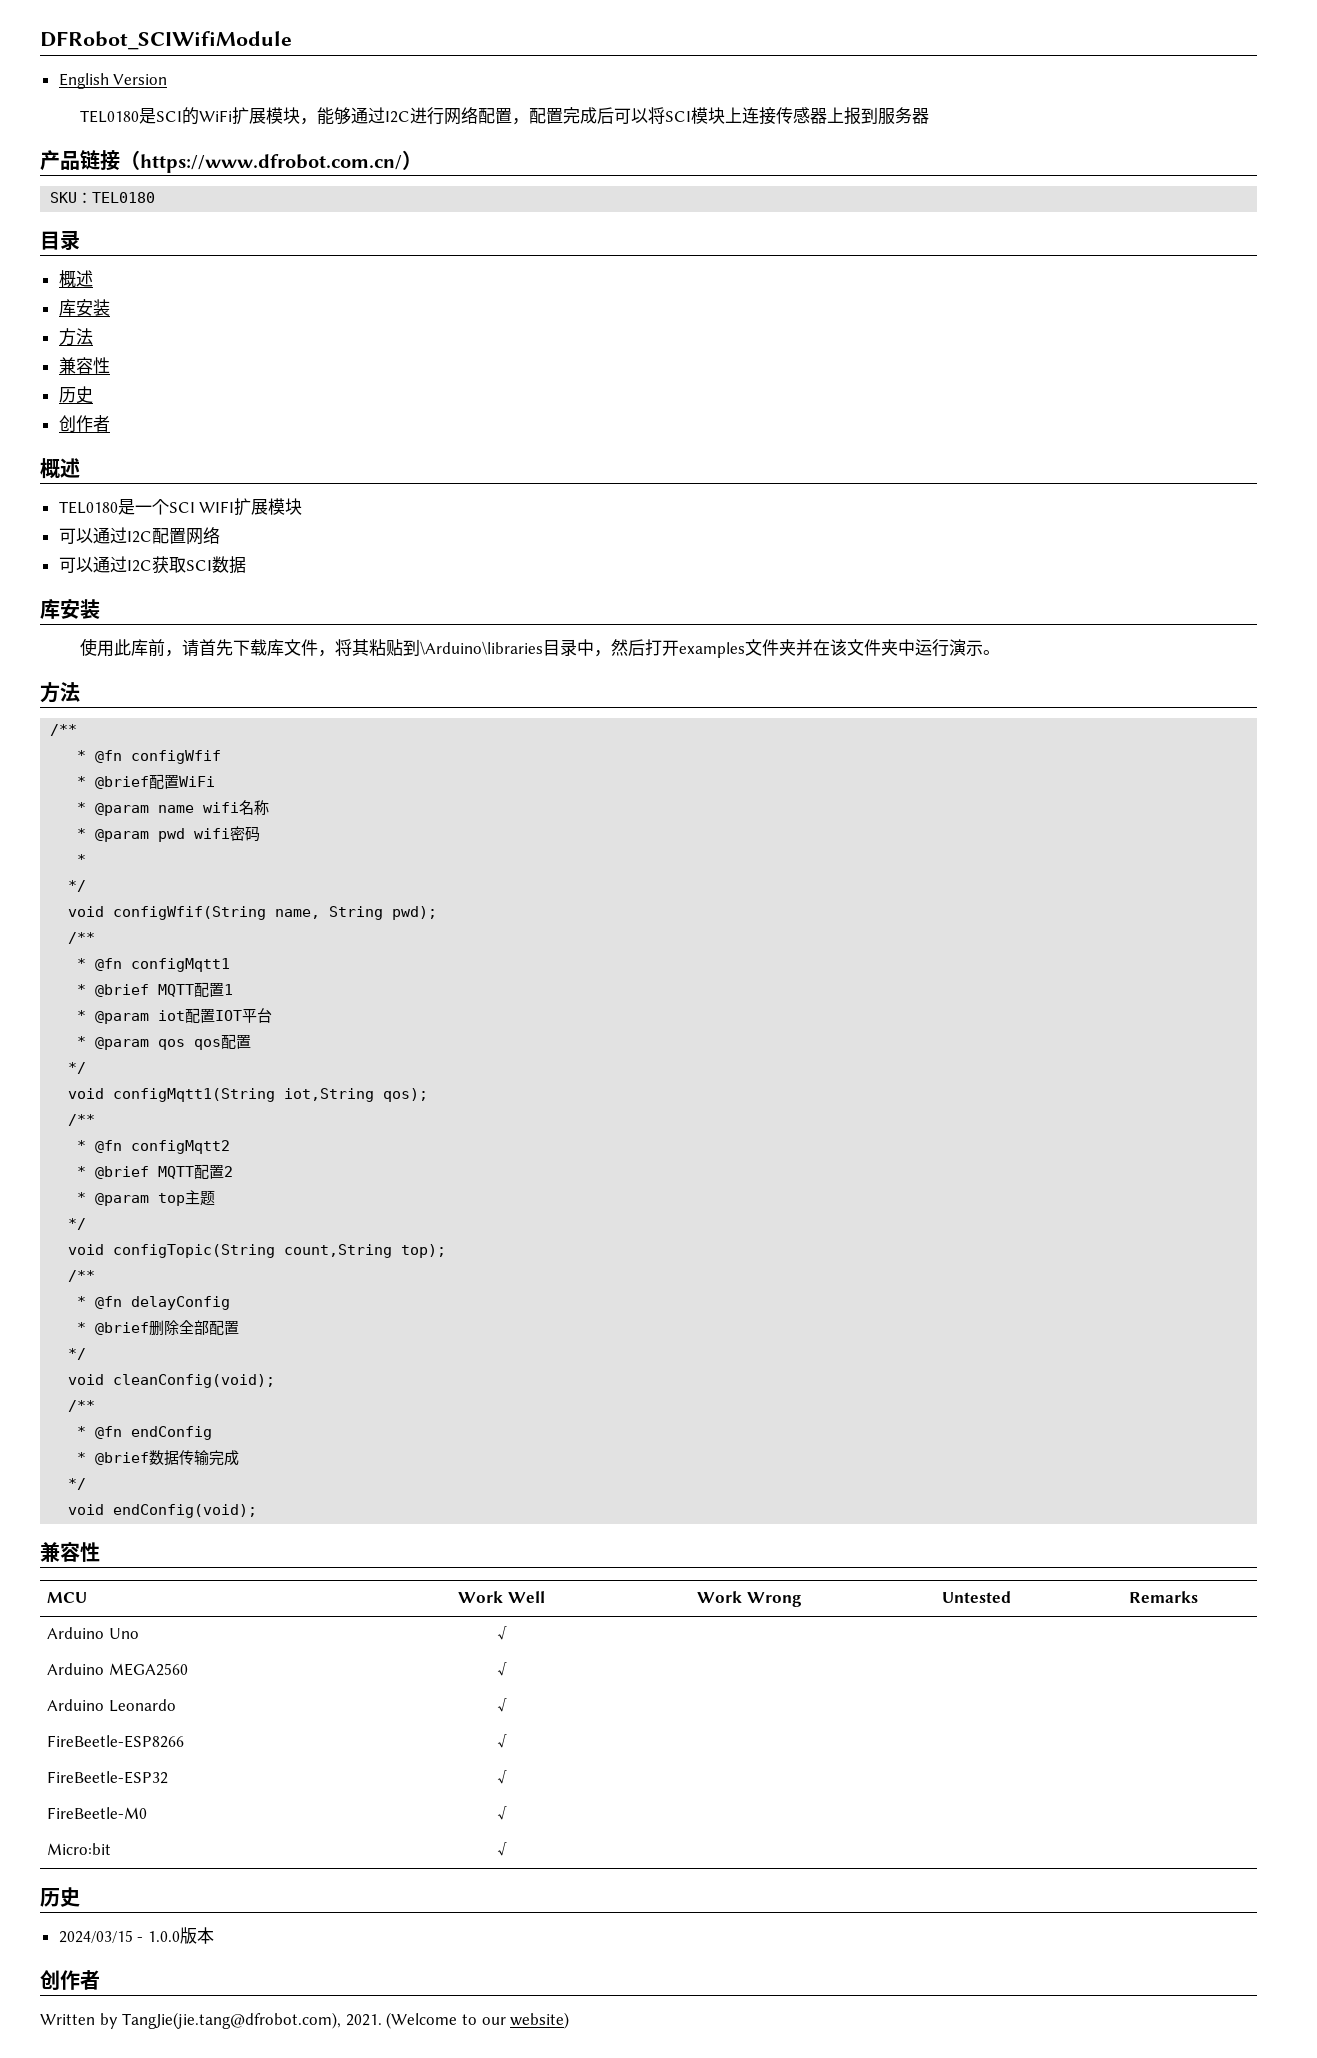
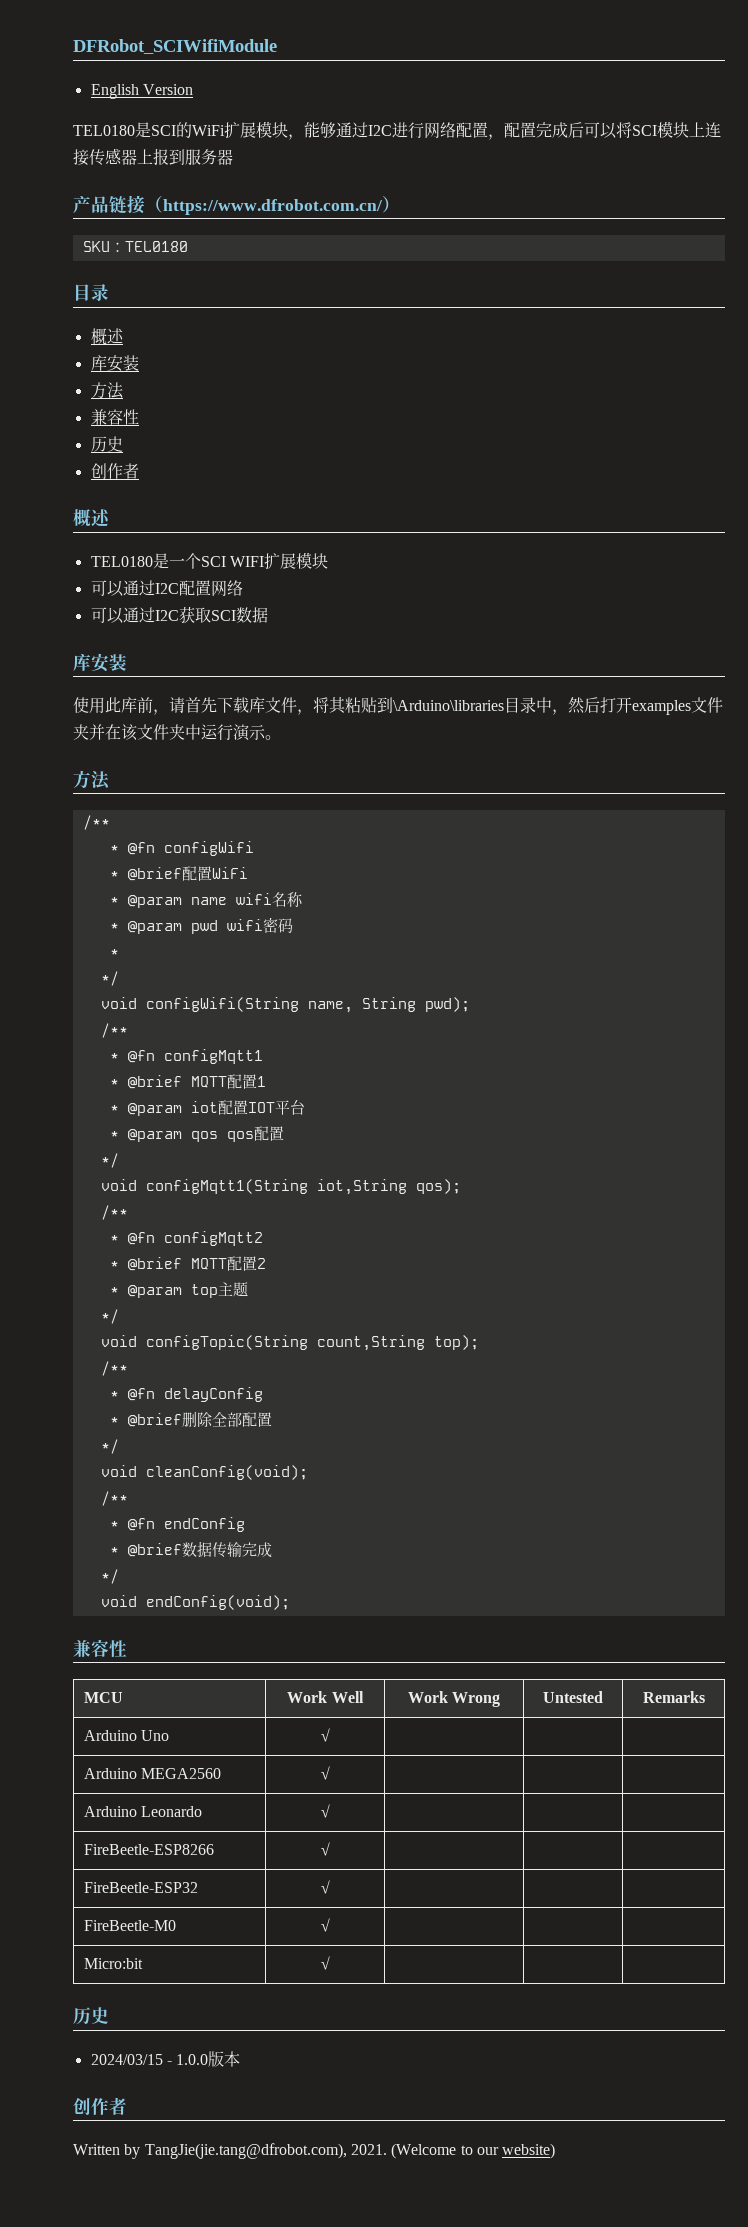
- * @fn configWfif
+ * @fn configWifi
- void configWfif(String name, String pwd);
+ void configWifi(String name, String pwd);

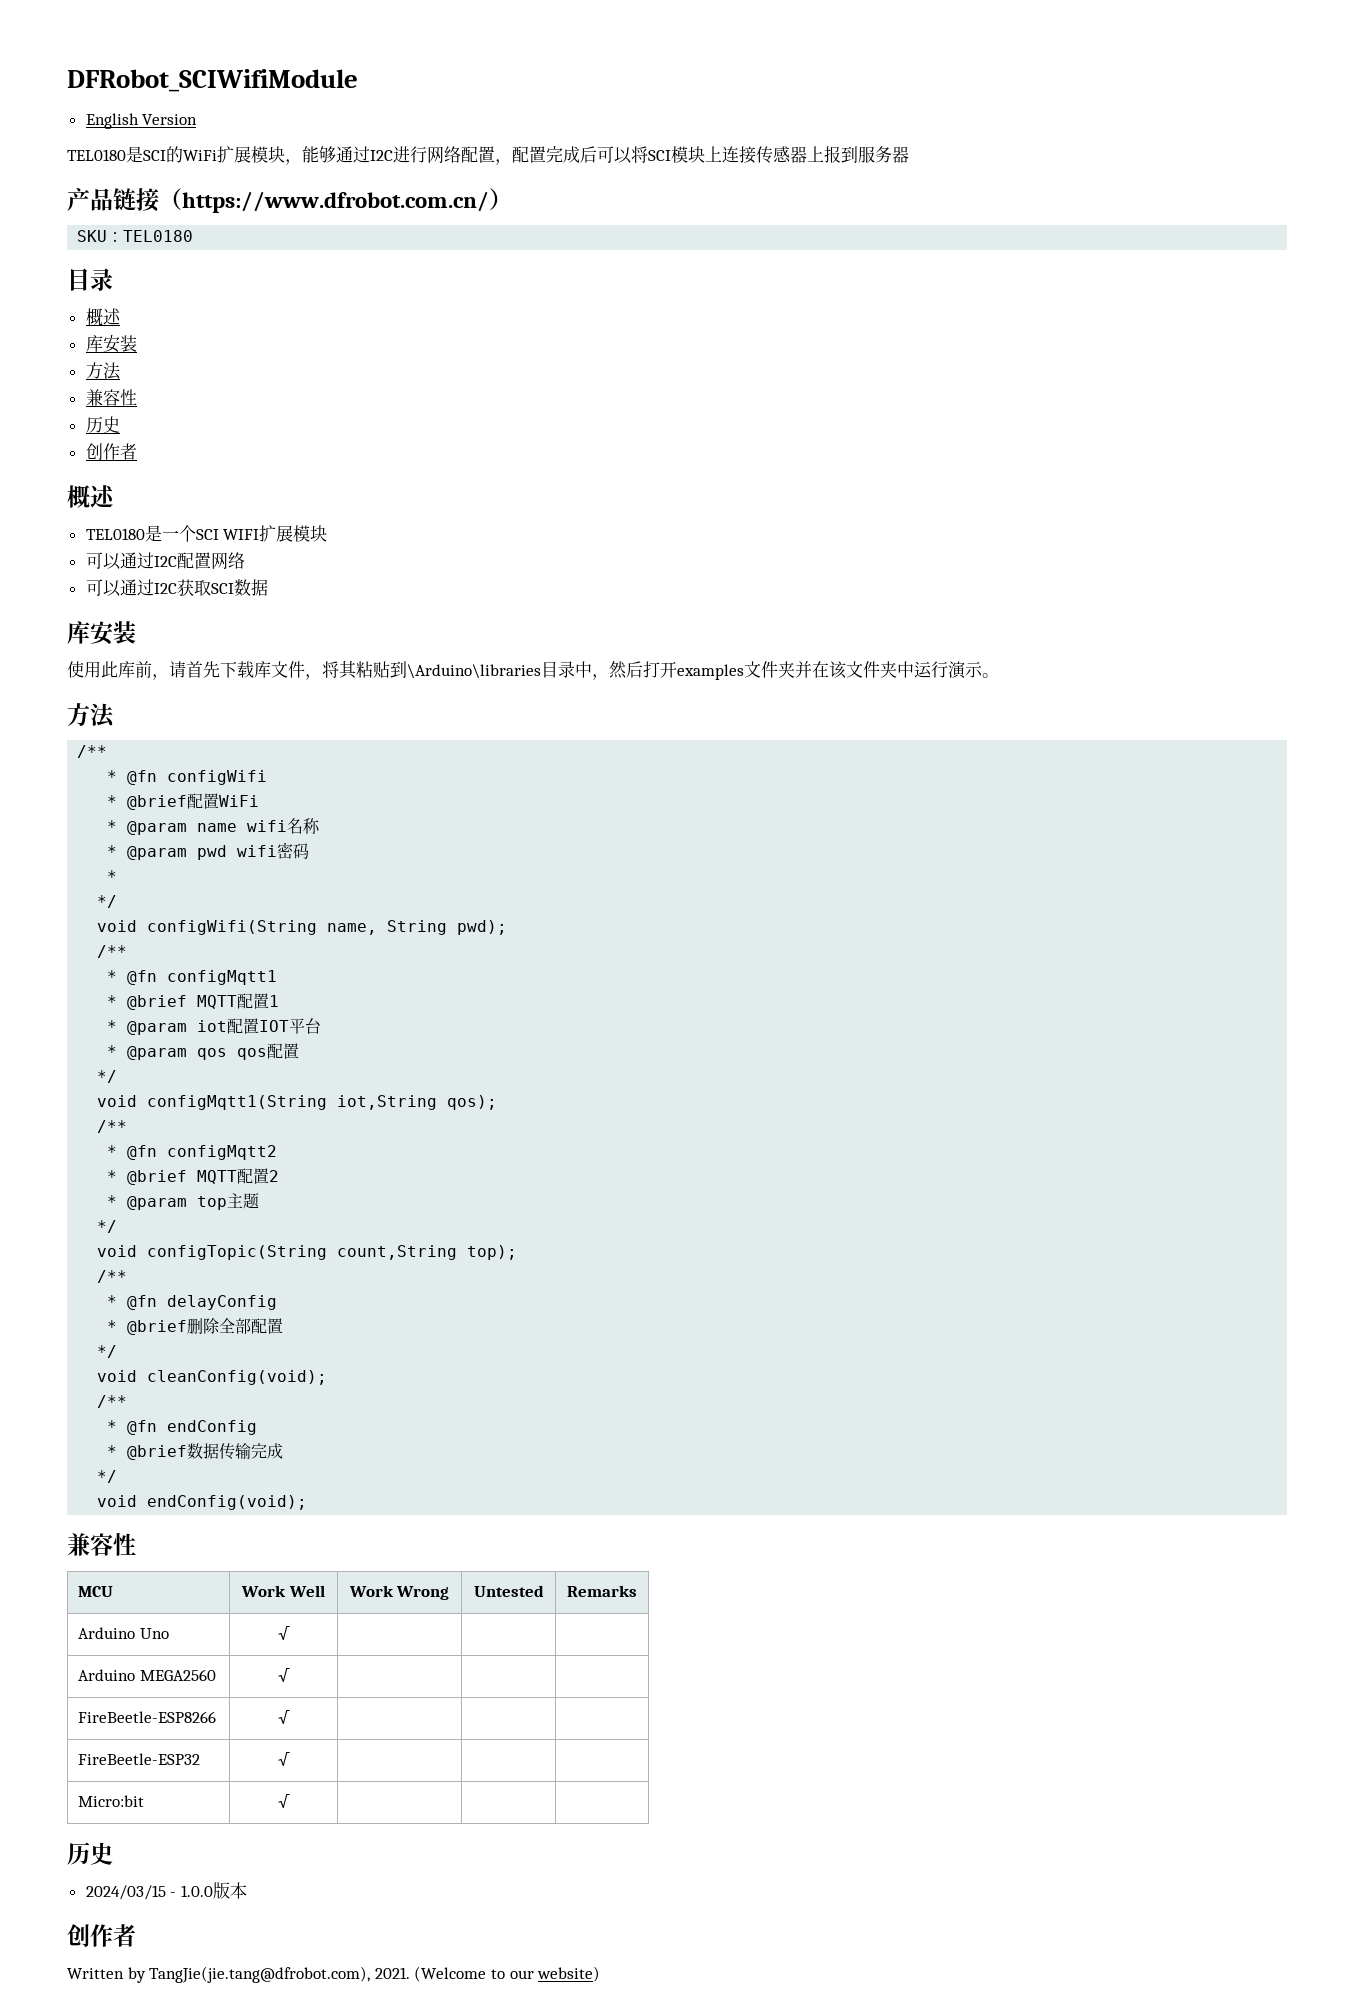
- Arduino Leonardo | √ | | |
- FireBeetle-M0 | √ | | |

